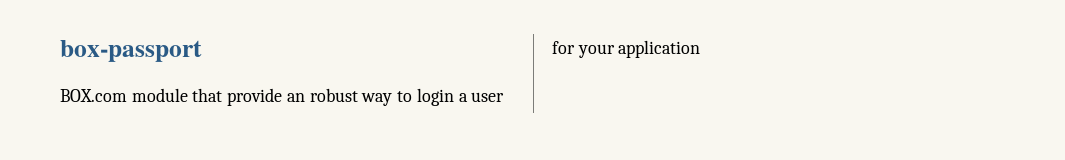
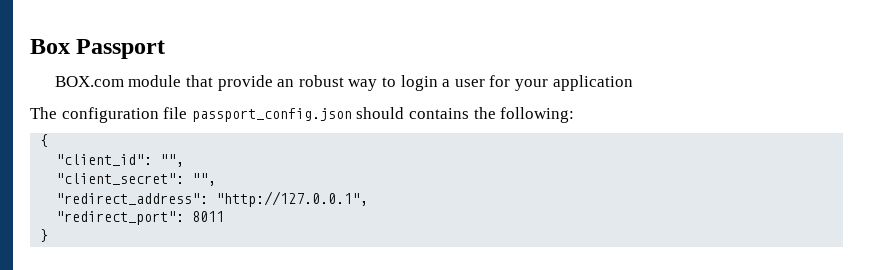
- box-passport
+ Box Passport
+ The configuration file passport_config.json should contains the following:
+ {
+ "client_id": "",
+ "client_secret": "",
+ "redirect_address": "http://127.0.0.1",
+ "redirect_port": 8011
+ }

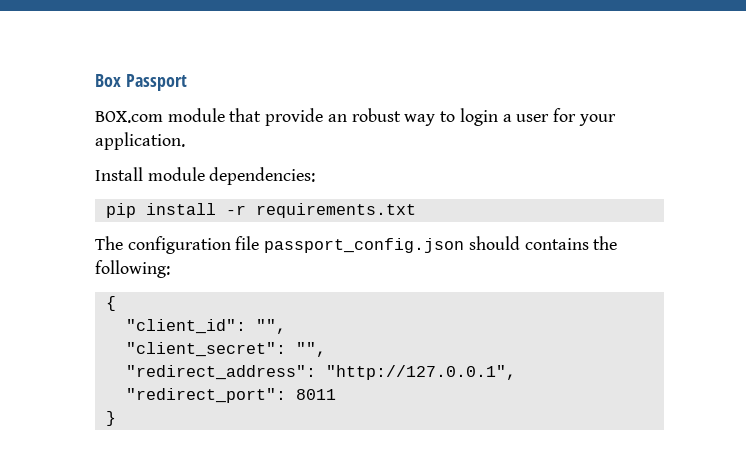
- BOX.com module that provide an robust way to login a user for your application
+ BOX.com module that provide an robust way to login a user for your application.
+ Install module dependencies:
+ pip install -r requirements.txt

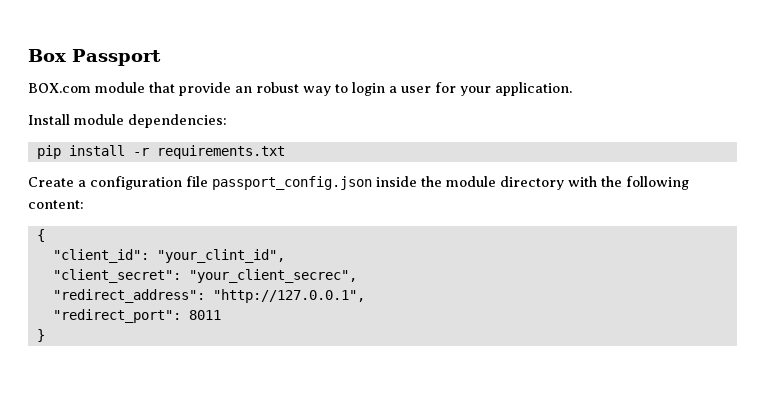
- The configuration file passport_config.json should contains the following:
+ Create a configuration file passport_config.json inside the module directory with the following content:
- "client_id": "",
+ "client_id": "your_clint_id",
- "client_secret": "",
+ "client_secret": "your_client_secrec",

